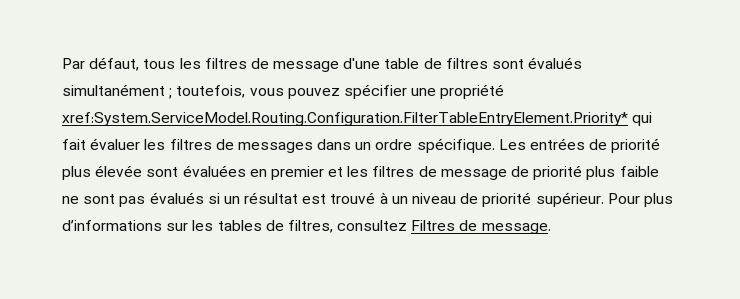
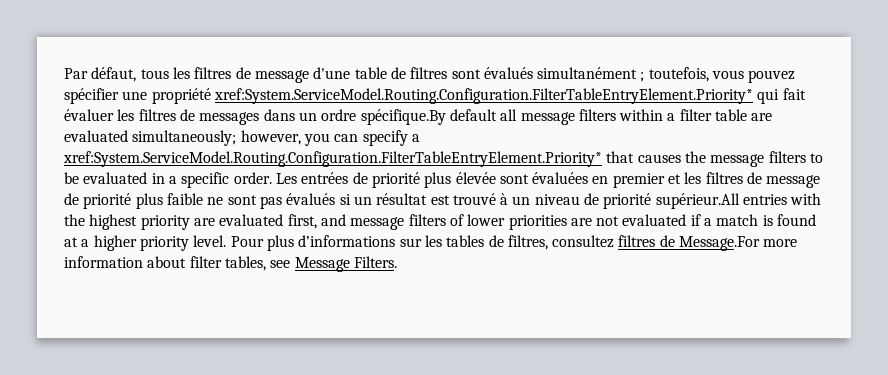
- Par défaut, tous les filtres de message d'une table de filtres sont évalués simultanément ; toutefois, vous pouvez spécifier une propriété xref:System.ServiceModel.Routing.Configuration.FilterTableEntryElement.Priority* qui fait évaluer les filtres de messages dans un ordre spécifique.
+ Par défaut, tous les filtres de message d'une table de filtres sont évalués simultanément ; toutefois, vous pouvez spécifier une propriété xref:System.ServiceModel.Routing.Configuration.FilterTableEntryElement.Priority* qui fait évaluer les filtres de messages dans un ordre spécifique.By default all message filters within a filter table are evaluated simultaneously; however, you can specify a xref:System.ServiceModel.Routing.Configuration.FilterTableEntryElement.Priority* that causes the message filters to be evaluated in a specific order.
- Les entrées de priorité plus élevée sont évaluées en premier et les filtres de message de priorité plus faible ne sont pas évalués si un résultat est trouvé à un niveau de priorité supérieur.
+ Les entrées de priorité plus élevée sont évaluées en premier et les filtres de message de priorité plus faible ne sont pas évalués si un résultat est trouvé à un niveau de priorité supérieur.All entries with the highest priority are evaluated first, and message filters of lower priorities are not evaluated if a match is found at a higher priority level.
- Pour plus d’informations sur les tables de filtres, consultez Filtres de message.
+ Pour plus d’informations sur les tables de filtres, consultez filtres de Message.For more information about filter tables, see Message Filters.

